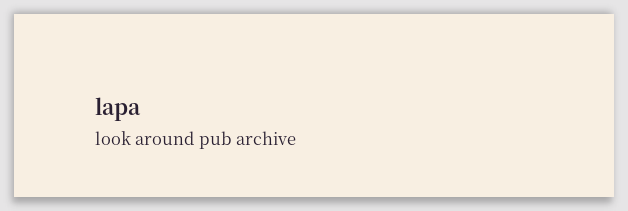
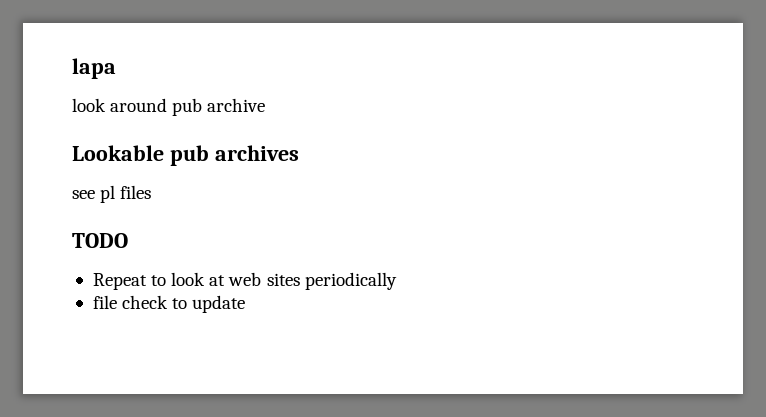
+ Lookable pub archives
+ see pl files
+ TODO
+ Repeat to look at web sites periodically
+ file check to update

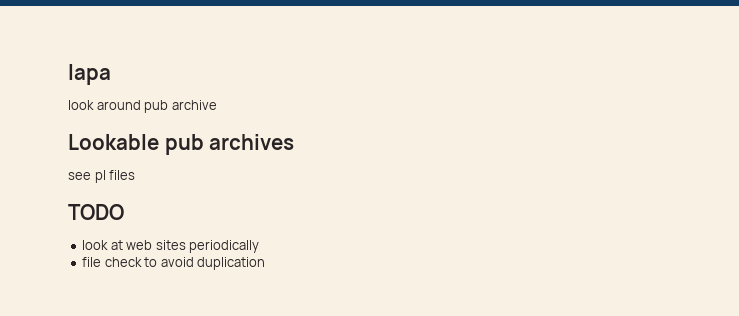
- Repeat to look at web sites periodically
+ look at web sites periodically
- file check to update
+ file check to avoid duplication

